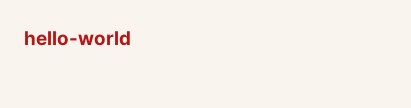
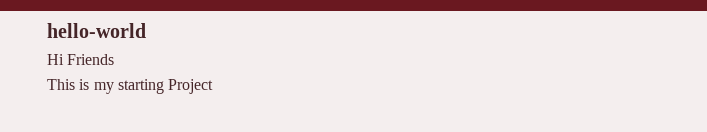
+ Hi Friends
+ This is my starting Project

